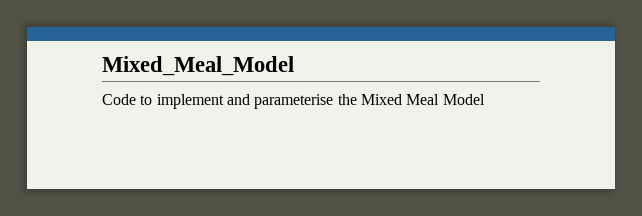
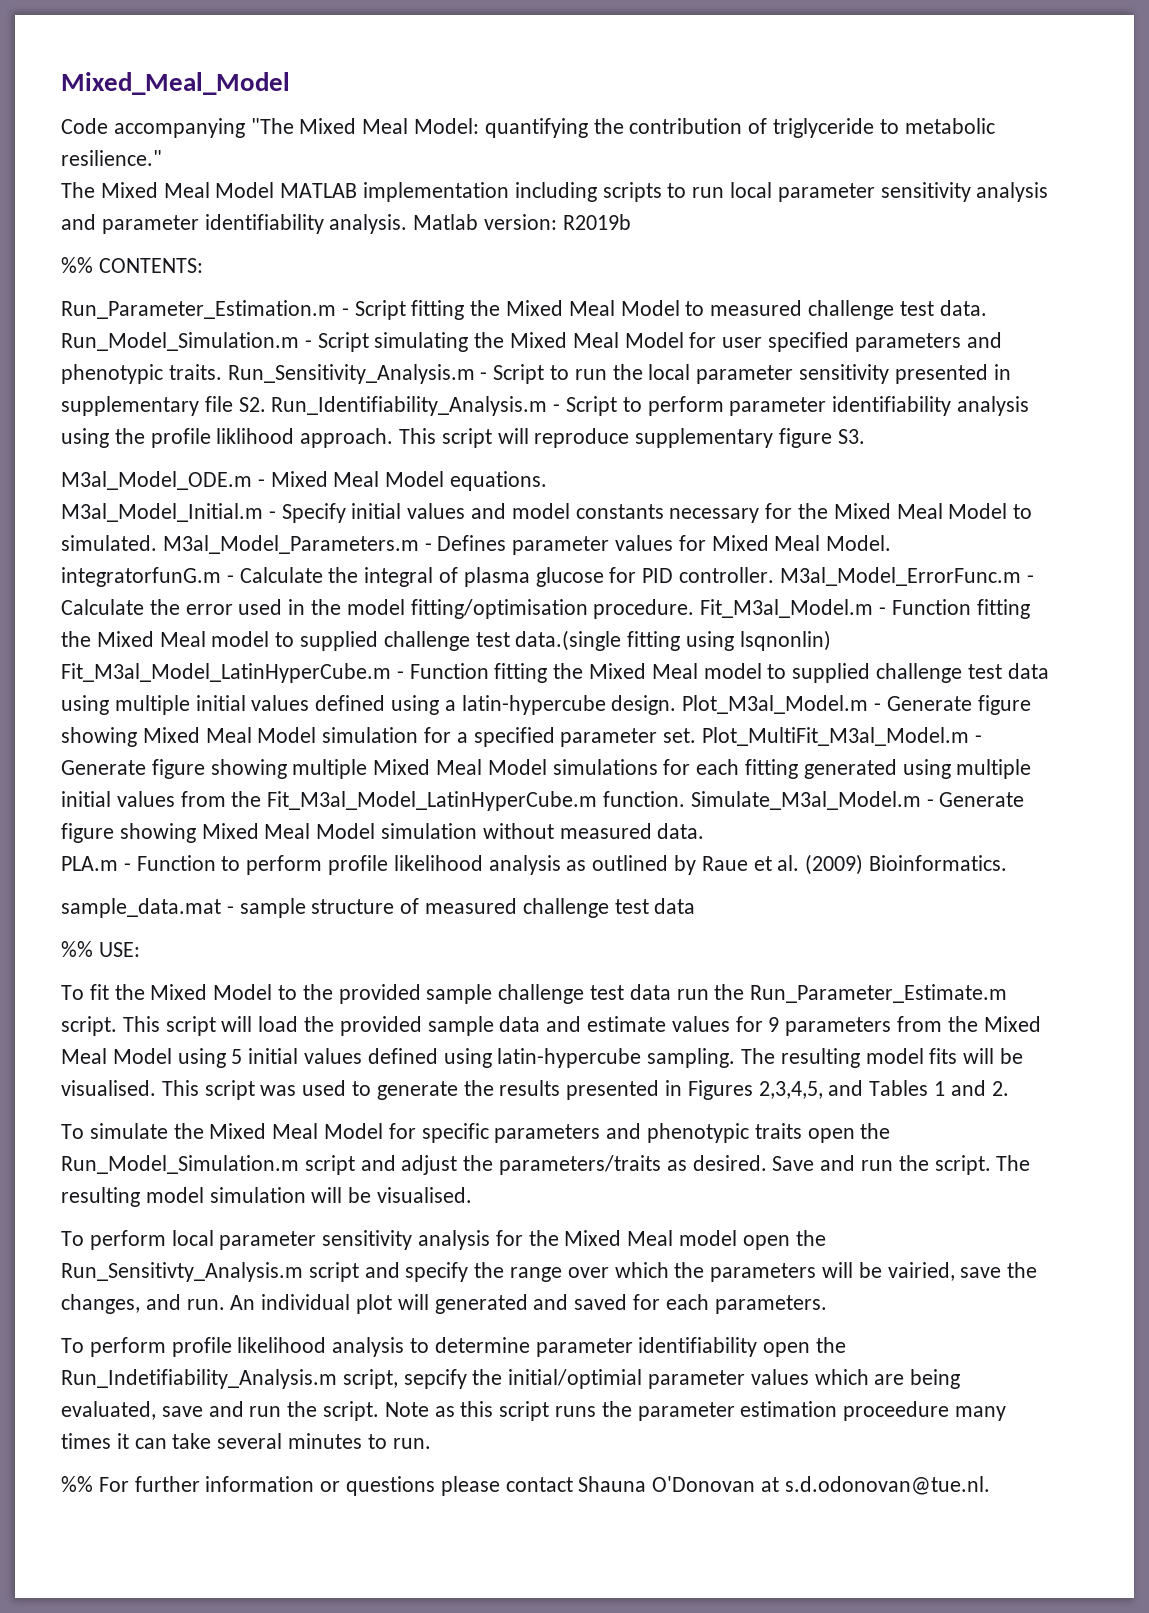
- Code to implement and parameterise the Mixed Meal Model
+ Code accompanying "The Mixed Meal Model: quantifying the contribution of triglyceride to metabolic resilience."
+ The Mixed Meal Model MATLAB implementation including scripts to run local parameter sensitivity analysis and parameter identifiability analysis. Matlab version: R2019b
+ %% CONTENTS:
+ Run_Parameter_Estimation.m - Script fitting the Mixed Meal Model to measured challenge test data. Run_Model_Simulation.m - Script simulating the Mixed Meal Model for user specified parameters and phenotypic traits. Run_Sensitivity_Analysis.m - Script to run the local parameter sensitivity presented in supplementary file S2. Run_Identifiability_Analysis.m - Script to perform parameter identifiability analysis using the profile liklihood approach. This script will reproduce supplementary figure S3.
+ M3al_Model_ODE.m - Mixed Meal Model equations.
+ M3al_Model_Initial.m - Specify initial values and model constants necessary for the Mixed Meal Model to simulated. M3al_Model_Parameters.m - Defines parameter values for Mixed Meal Model. integratorfunG.m - Calculate the integral of plasma glucose for PID controller. M3al_Model_ErrorFunc.m - Calculate the error used in the model fitting/optimisation procedure. Fit_M3al_Model.m - Function fitting the Mixed Meal model to supplied challenge test data.(single fitting using lsqnonlin) Fit_M3al_Model_LatinHyperCube.m - Function fitting the Mixed Meal model to supplied challenge test data using multiple initial values defined using a latin-hypercube design. Plot_M3al_Model.m - Generate figure showing Mixed Meal Model simulation for a specified parameter set. Plot_MultiFit_M3al_Model.m - Generate figure showing multiple Mixed Meal Model simulations for each fitting generated using multiple initial values from the Fit_M3al_Model_LatinHyperCube.m function. Simulate_M3al_Model.m - Generate figure showing Mixed Meal Model simulation without measured data.
+ PLA.m - Function to perform profile likelihood analysis as outlined by Raue et al. (2009) Bioinformatics.
+ sample_data.mat - sample structure of measured challenge test data
+ %% USE:
+ To fit the Mixed Model to the provided sample challenge test data run the Run_Parameter_Estimate.m script. This script will load the provided sample data and estimate values for 9 parameters from the Mixed Meal Model using 5 initial values defined using latin-hypercube sampling. The resulting model fits will be visualised. This script was used to generate the results presented in Figures 2,3,4,5, and Tables 1 and 2.
+ To simulate the Mixed Meal Model for specific parameters and phenotypic traits open the Run_Model_Simulation.m script and adjust the parameters/traits as desired. Save and run the script. The resulting model simulation will be visualised.
+ To perform local parameter sensitivity analysis for the Mixed Meal model open the Run_Sensitivty_Analysis.m script and specify the range over which the parameters will be vairied, save the changes, and run. An individual plot will generated and saved for each parameters.
+ To perform profile likelihood analysis to determine parameter identifiability open the Run_Indetifiability_Analysis.m script, sepcify the initial/optimial parameter values which are being evaluated, save and run the script. Note as this script runs the parameter estimation proceedure many times it can take several minutes to run.
+ %% For further information or questions please contact Shauna O'Donovan at s.d.odonovan@tue.nl.

